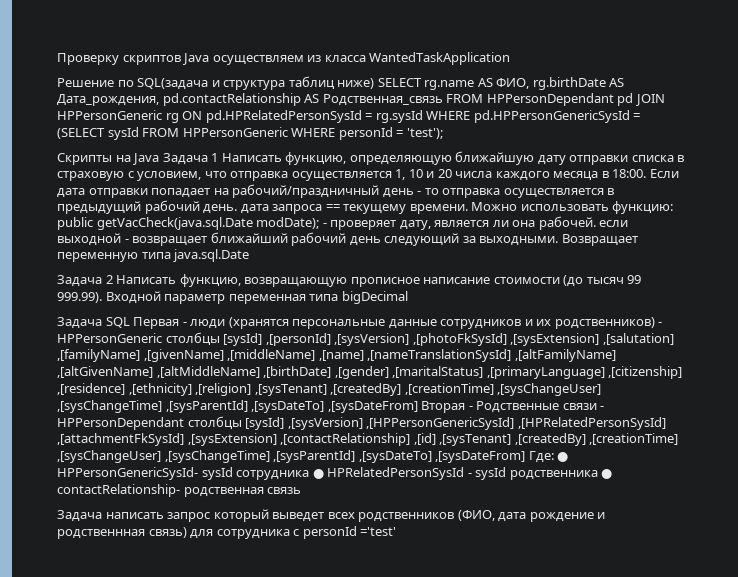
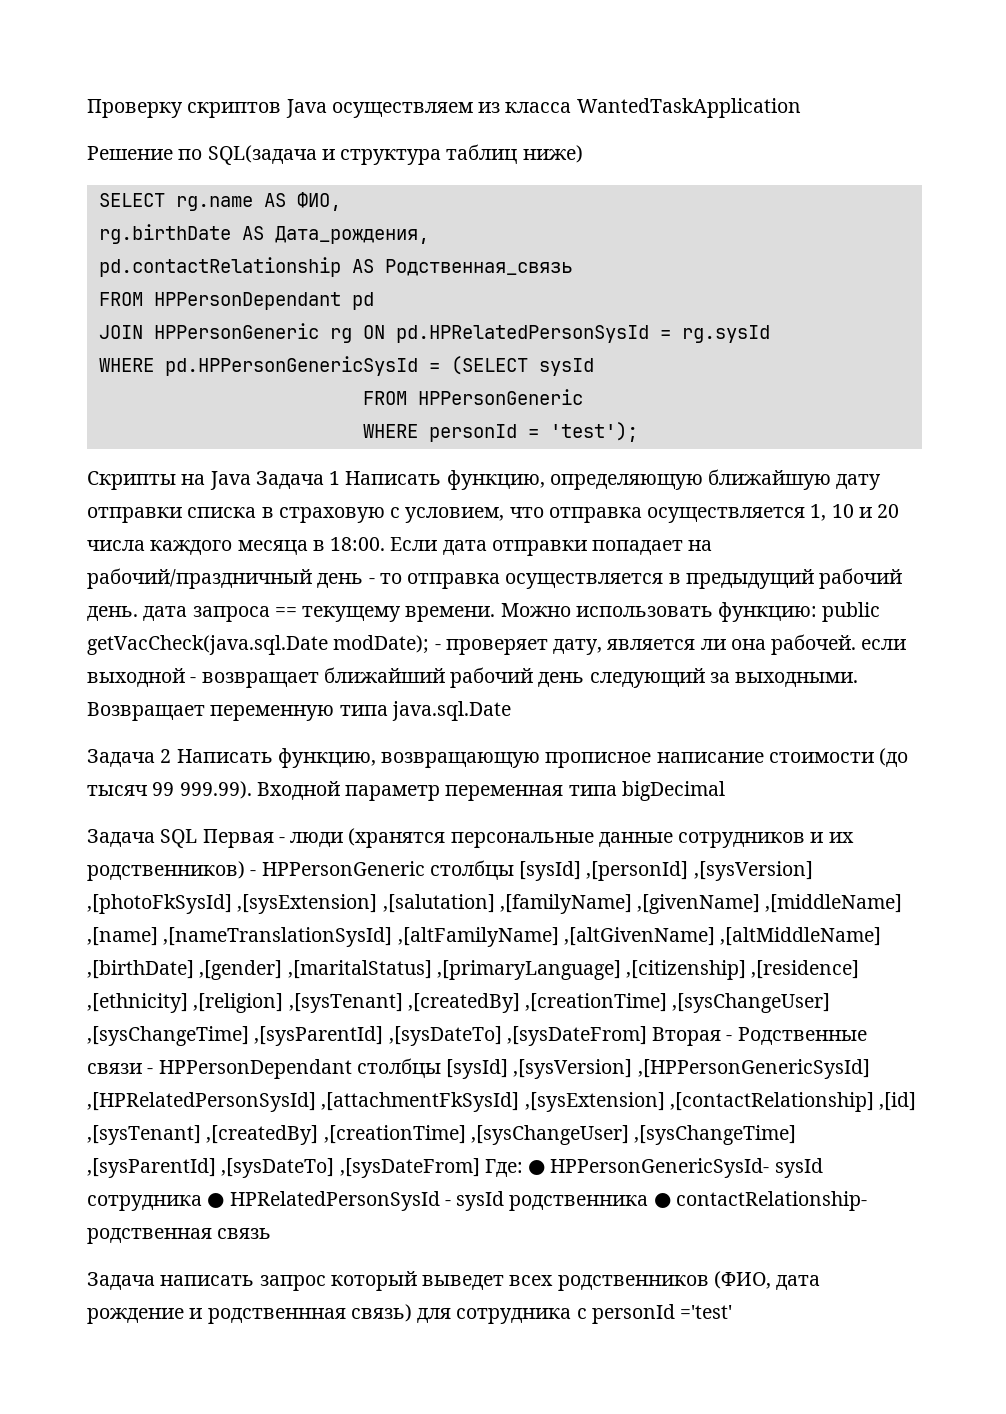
- Решение по SQL(задача и структура таблиц ниже) SELECT rg.name AS ФИО, rg.birthDate AS Дата_рождения, pd.contactRelationship AS Родственная_связь FROM HPPersonDependant pd JOIN HPPersonGeneric rg ON pd.HPRelatedPersonSysId = rg.sysId WHERE pd.HPPersonGenericSysId = (SELECT sysId FROM HPPersonGeneric WHERE personId = 'test');
+ Решение по SQL(задача и структура таблиц ниже)
+ SELECT rg.name AS ФИО,
+ rg.birthDate AS Дата_рождения,
+ pd.contactRelationship AS Родственная_связь
+ FROM HPPersonDependant pd
+ JOIN HPPersonGeneric rg ON pd.HPRelatedPersonSysId = rg.sysId
+ WHERE pd.HPPersonGenericSysId = (SELECT sysId
+ FROM HPPersonGeneric
+ WHERE personId = 'test');

